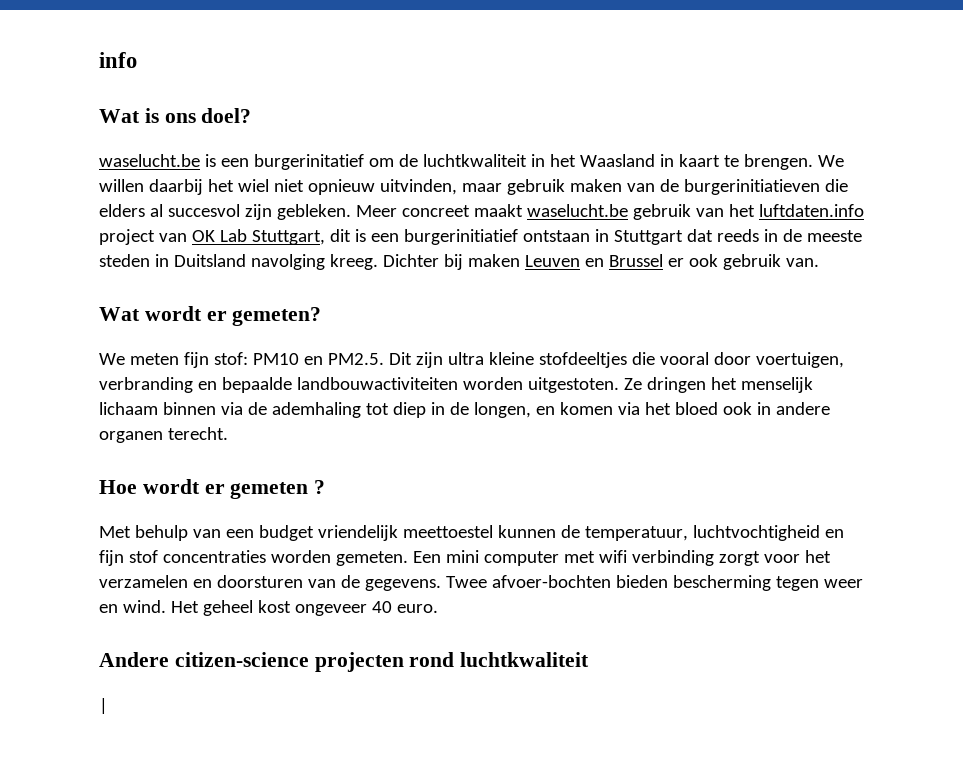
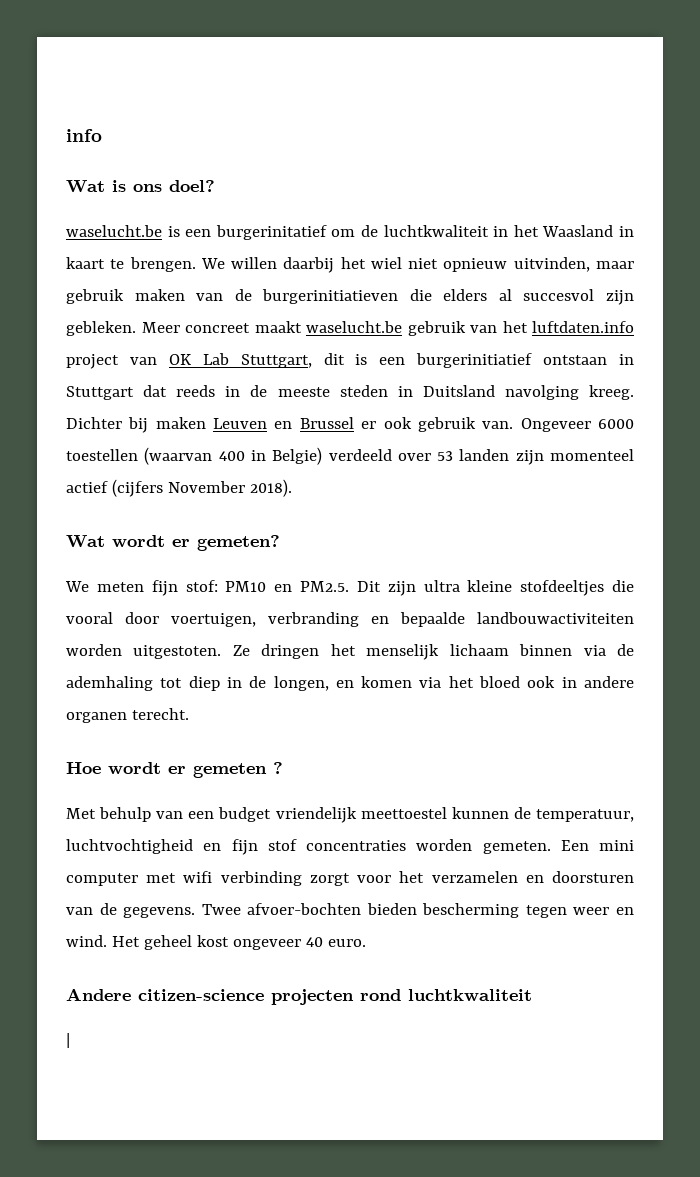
+ Ongeveer 6000 toestellen (waarvan 400 in Belgie) verdeeld over 53 landen zijn momenteel actief (cijfers November 2018).

